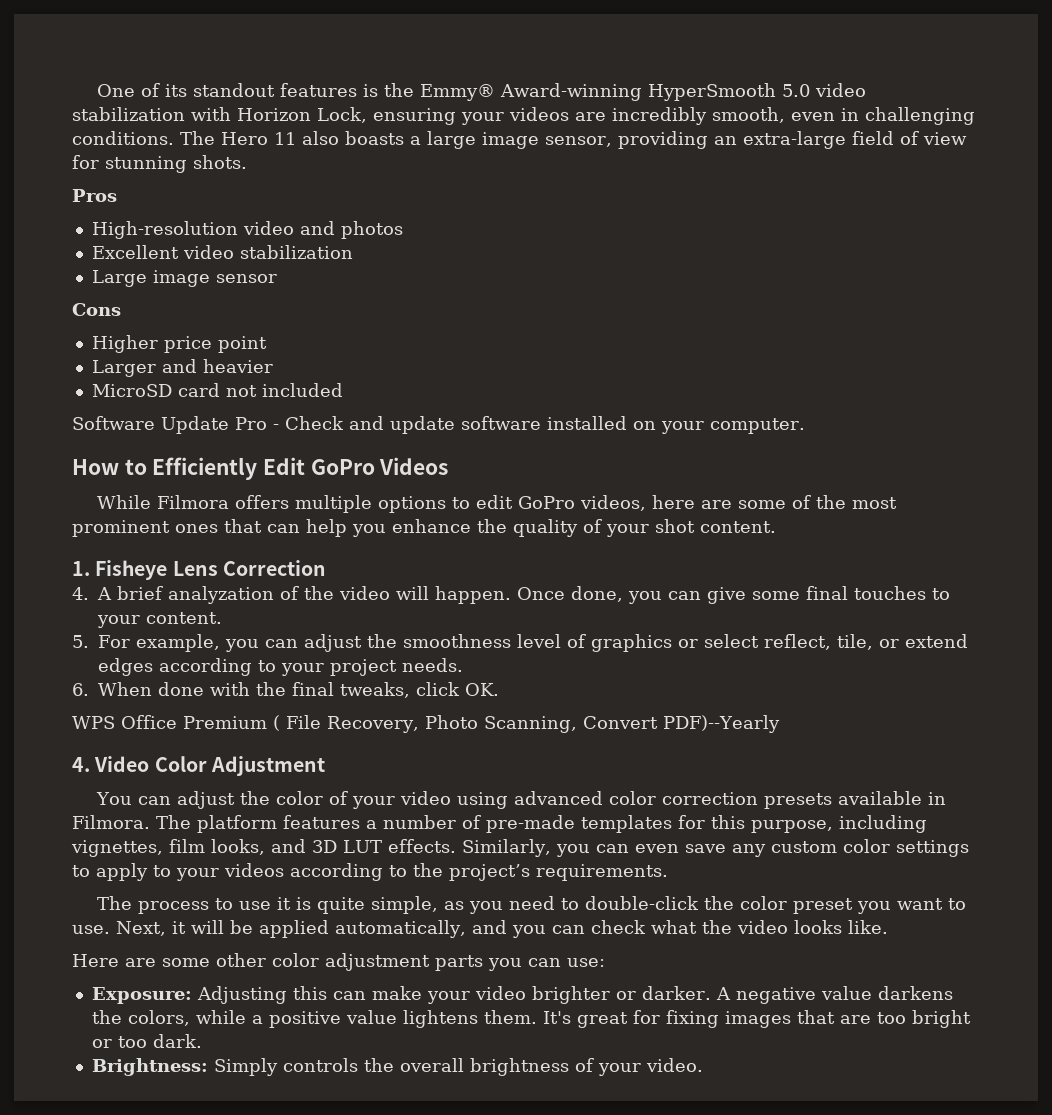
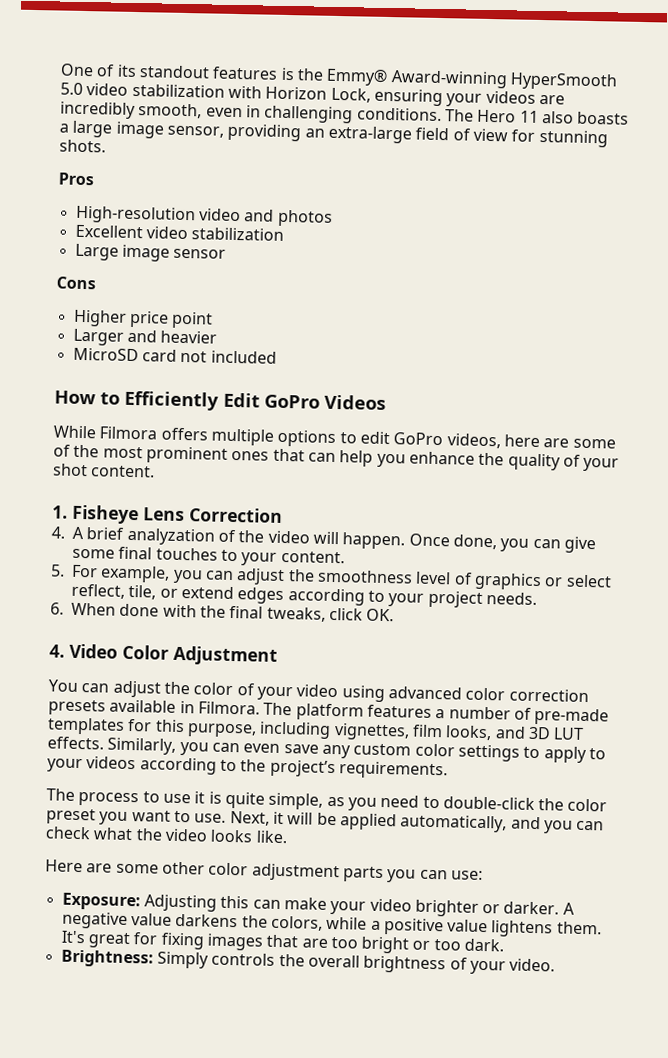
- Software Update Pro - Check and update software installed on your computer.
- WPS Office Premium ( File Recovery, Photo Scanning, Convert PDF)--Yearly

